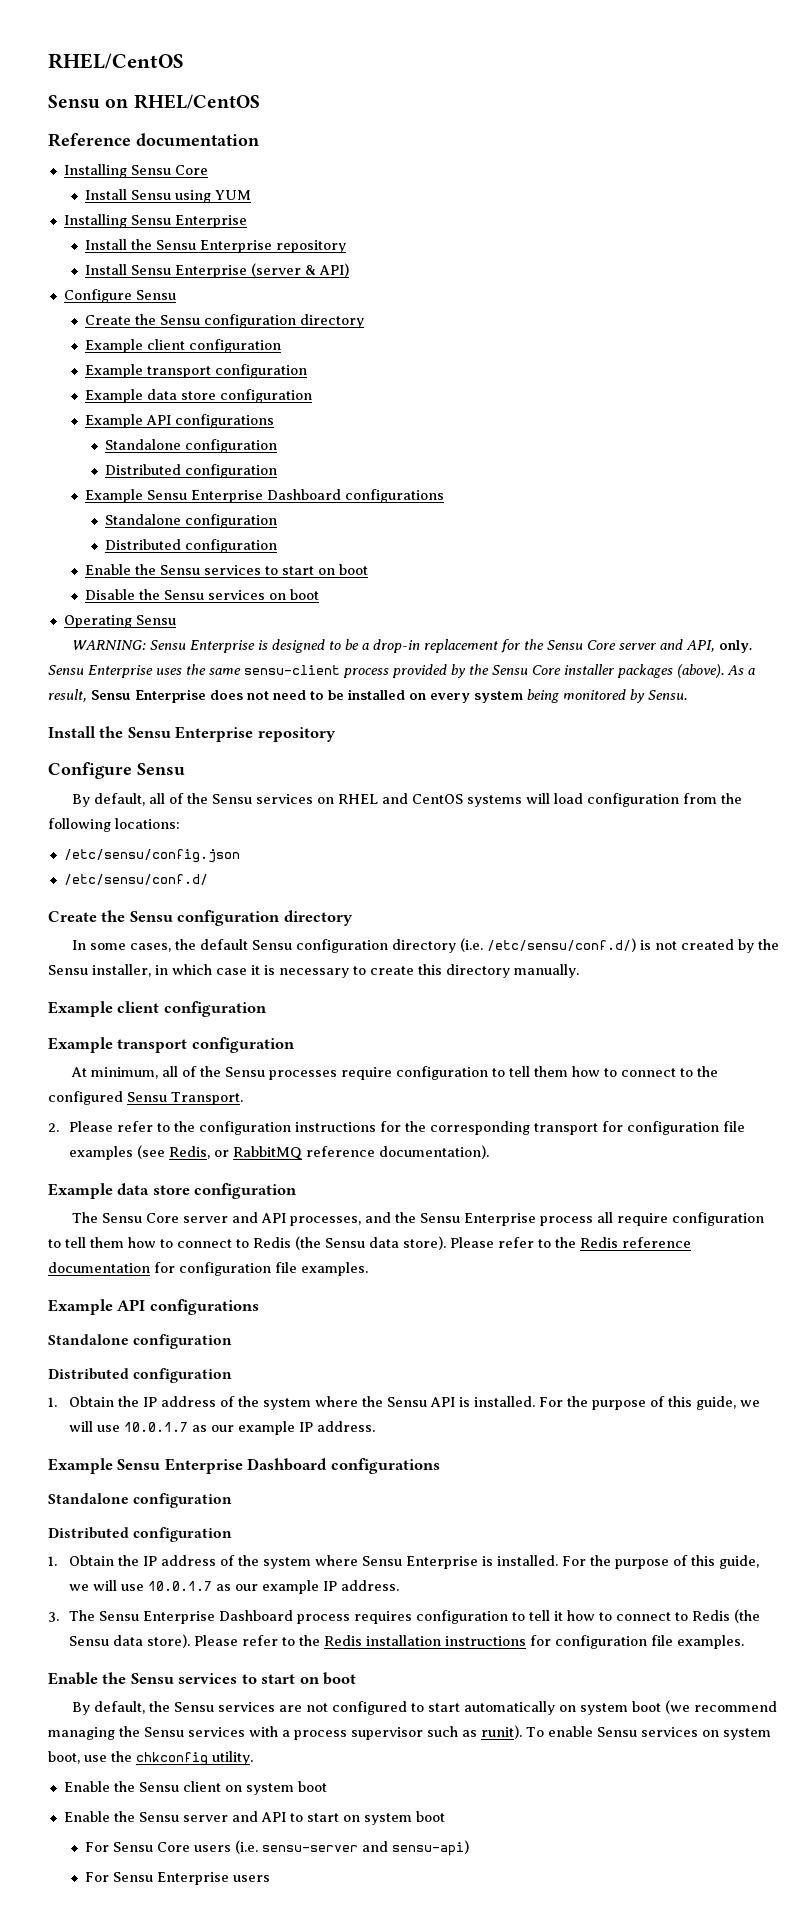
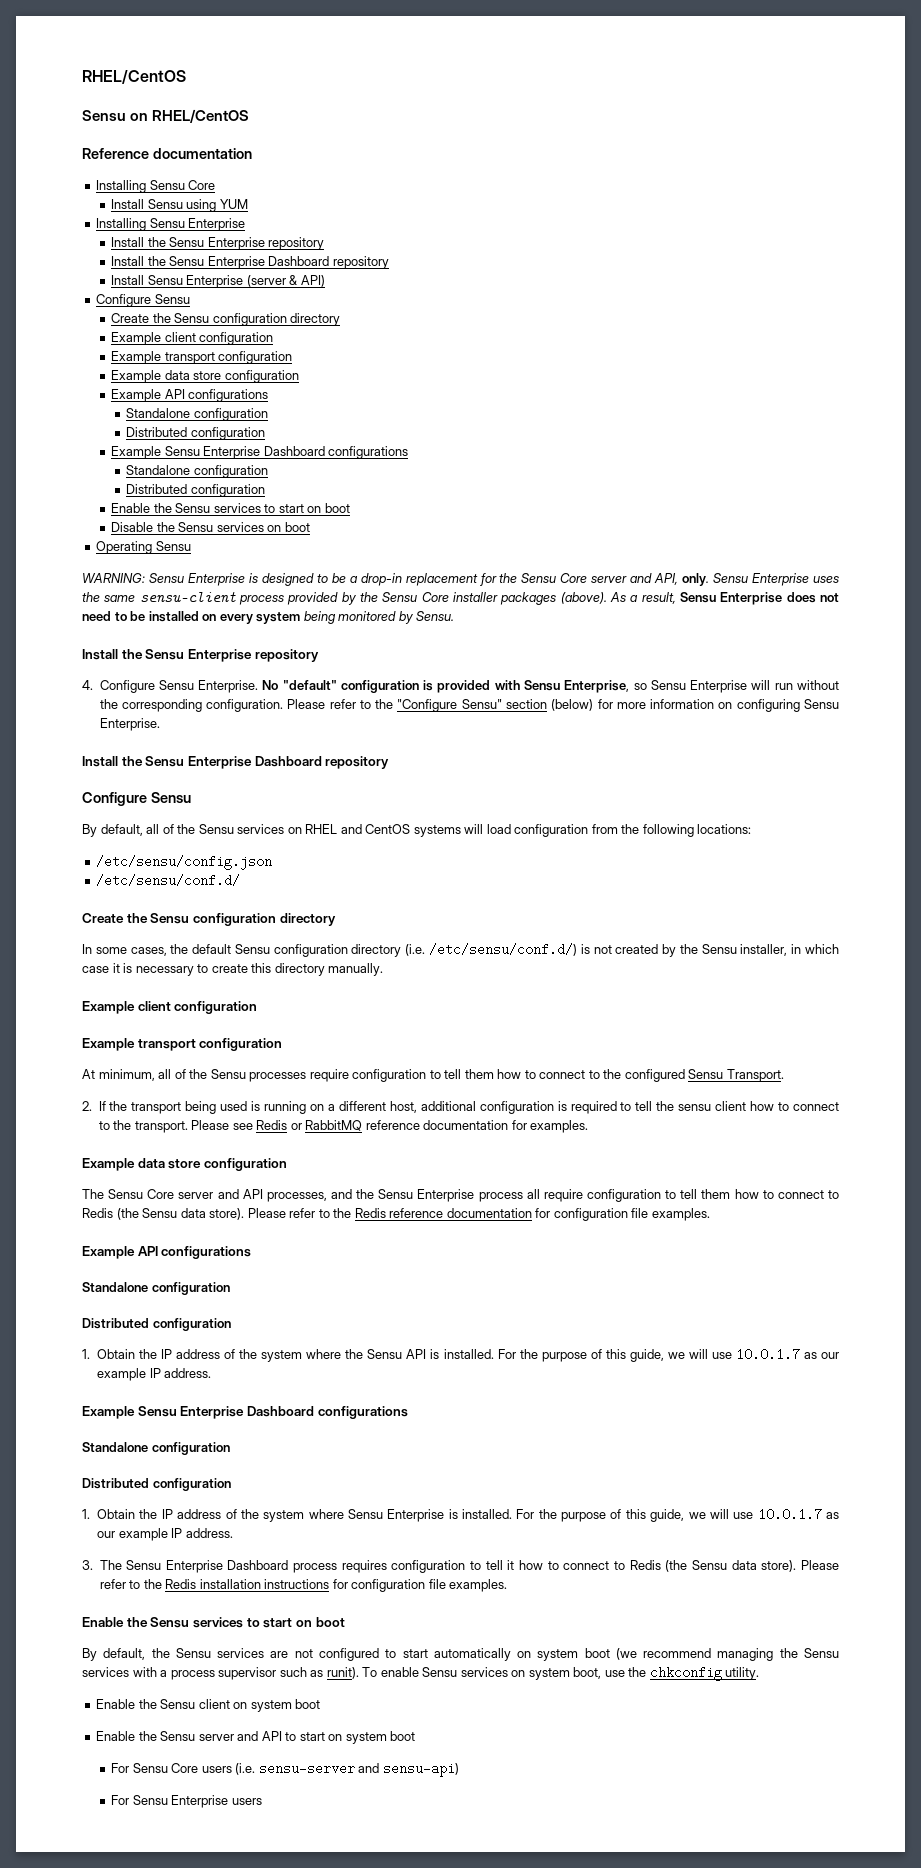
  Installing Sensu Enterprise
  Install the Sensu Enterprise repository
+ Install the Sensu Enterprise Dashboard repository
+ 4. Configure Sensu Enterprise. No "default" configuration is provided with Sensu Enterprise, so Sensu Enterprise will run without the corresponding configuration. Please refer to the "Configure Sensu" section (below) for more information on configuring Sensu Enterprise.
+ Install the Sensu Enterprise Dashboard repository
- 2. Please refer to the configuration instructions for the corresponding transport for configuration file examples (see Redis, or RabbitMQ reference documentation).
+ 2. If the transport being used is running on a different host, additional configuration is required to tell the sensu client how to connect to the transport. Please see Redis or RabbitMQ reference documentation for examples.

